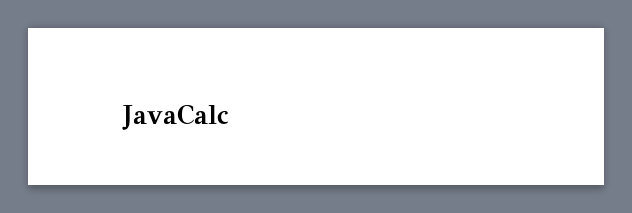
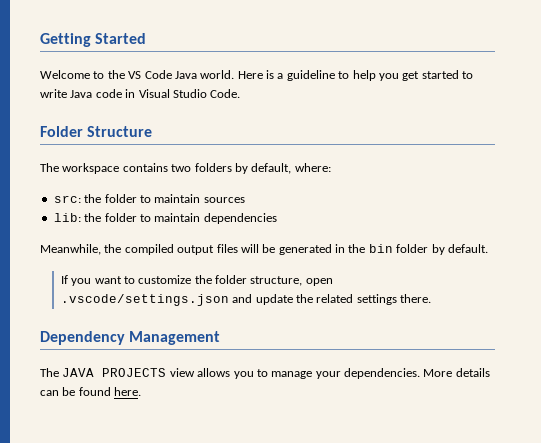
- JavaCalc
+ Getting Started
+ Welcome to the VS Code Java world. Here is a guideline to help you get started to write Java code in Visual Studio Code.
+ Folder Structure
+ The workspace contains two folders by default, where:
+ src: the folder to maintain sources
+ lib: the folder to maintain dependencies
+ Meanwhile, the compiled output files will be generated in the bin folder by default.
+ If you want to customize the folder structure, open .vscode/settings.json and update the related settings there.
+ Dependency Management
+ The JAVA PROJECTS view allows you to manage your dependencies. More details can be found here.

